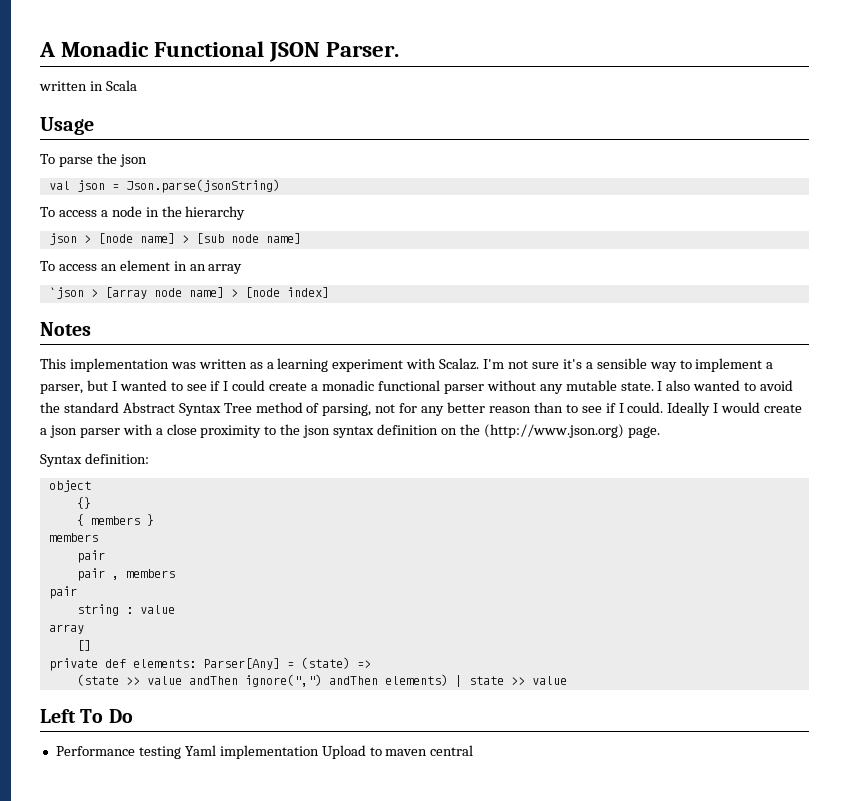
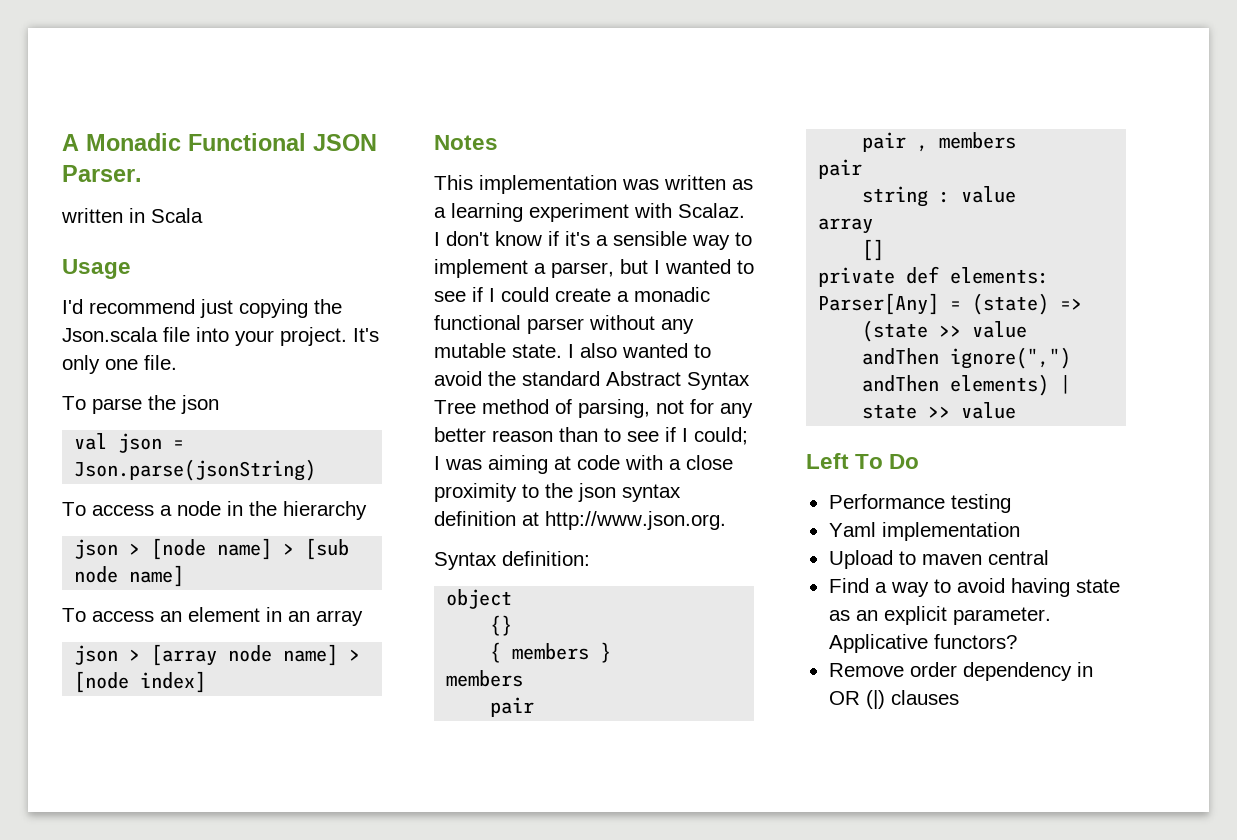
+ I'd recommend just copying the Json.scala file into your project. It's only one file.
- `json > [array node name] > [node index]
+ json > [array node name] > [node index]
- I'm not sure it's a sensible way to implement a parser, but I wanted to see if I could create a monadic functional parser without any mutable state.
+ I don't know if it's a sensible way to implement a parser, but I wanted to see if I could create a monadic functional parser without any mutable state.
- I also wanted to avoid the standard Abstract Syntax Tree method of parsing, not for any better reason than to see if I could. Ideally I would create a json parser with a close proximity to the json syntax definition on the (http://www.json.org) page.
+ I also wanted to avoid the standard Abstract Syntax Tree method of parsing, not for any better reason than to see if I could; I was aiming at code with a close proximity to the json syntax definition at http://www.json.org.
- Performance testing Yaml implementation Upload to maven central
+ Performance testing
+ Yaml implementation
+ Upload to maven central
+ Find a way to avoid having state as an explicit parameter. Applicative functors?
+ Remove order dependency in OR (|) clauses

